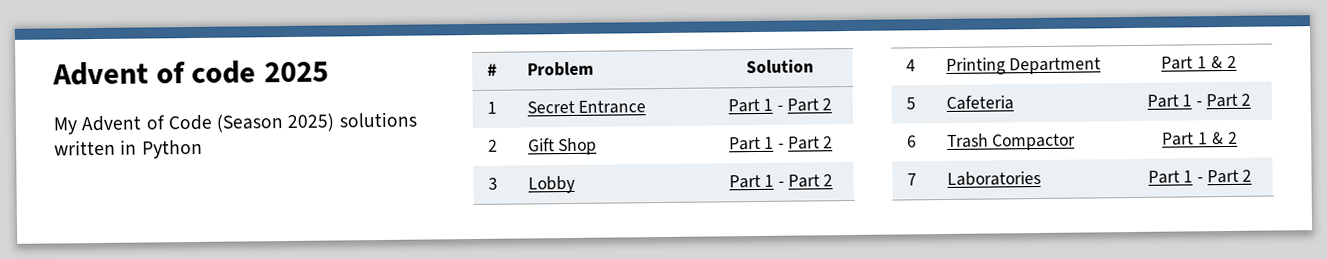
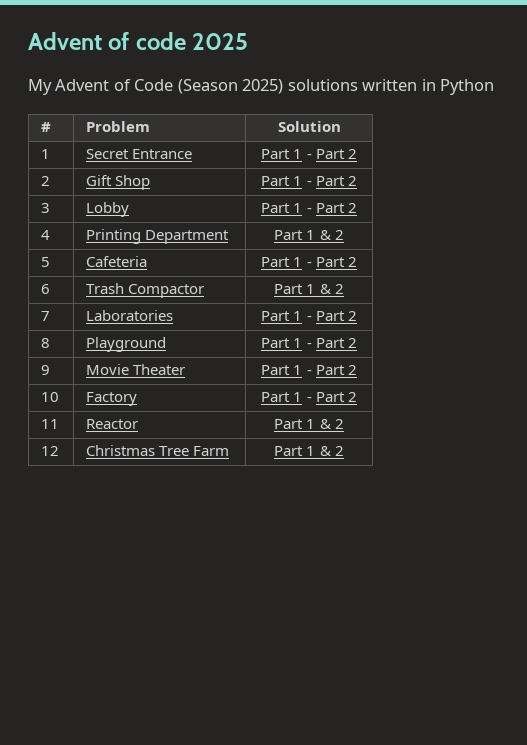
+ 8 | Playground | Part 1 - Part 2
+ 9 | Movie Theater | Part 1 - Part 2
+ 10 | Factory | Part 1 - Part 2
+ 11 | Reactor | Part 1 & 2
+ 12 | Christmas Tree Farm | Part 1 & 2

